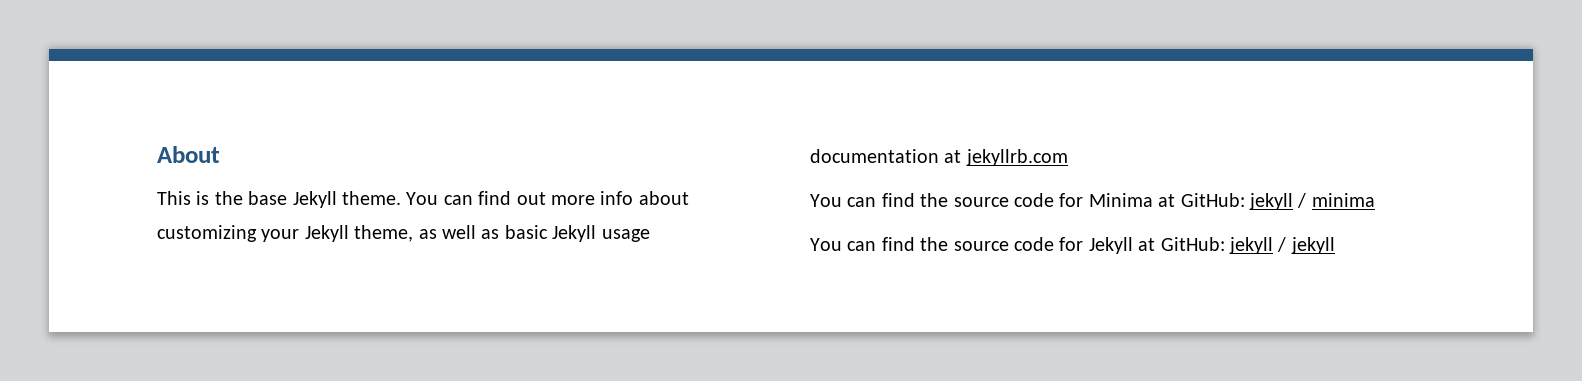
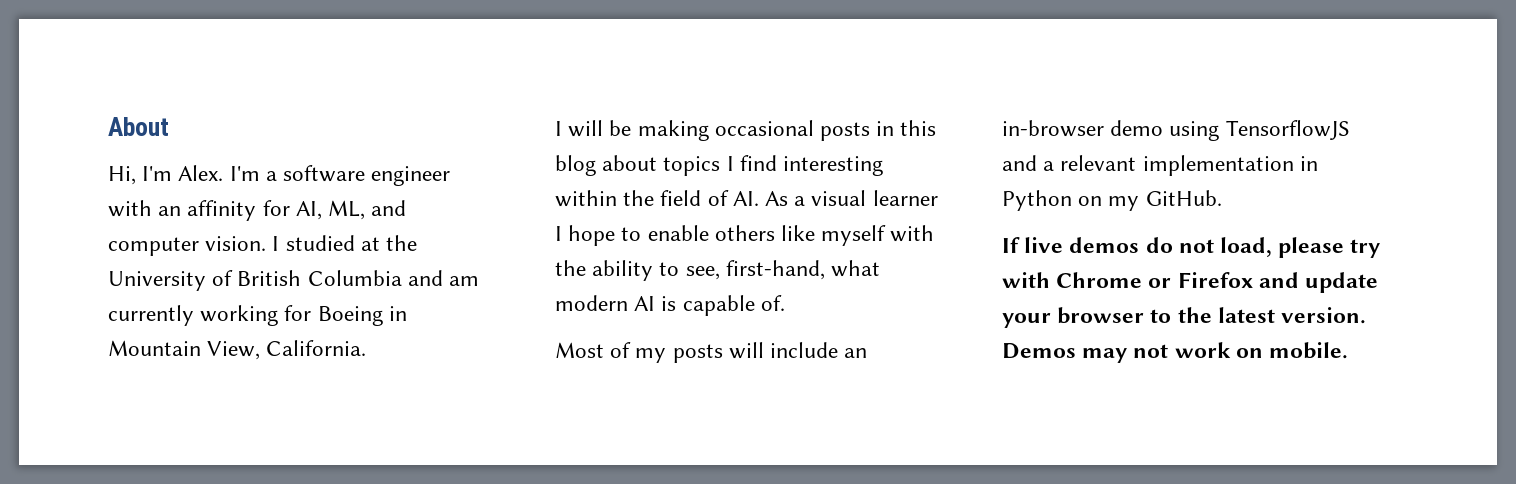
- This is the base Jekyll theme. You can find out more info about customizing your Jekyll theme, as well as basic Jekyll usage documentation at jekyllrb.com
- You can find the source code for Minima at GitHub: jekyll / minima
- You can find the source code for Jekyll at GitHub: jekyll / jekyll
+ Hi, I'm Alex. I'm a software engineer with an affinity for AI, ML, and computer vision. I studied at the University of British Columbia and am currently working for Boeing in Mountain View, California.
+ I will be making occasional posts in this blog about topics I find interesting within the field of AI. As a visual learner I hope to enable others like myself with the ability to see, first-hand, what modern AI is capable of.
+ Most of my posts will include an in-browser demo using TensorflowJS and a relevant implementation in Python on my GitHub.
+ If live demos do not load, please try with Chrome or Firefox and update your browser to the latest version. Demos may not work on mobile.

